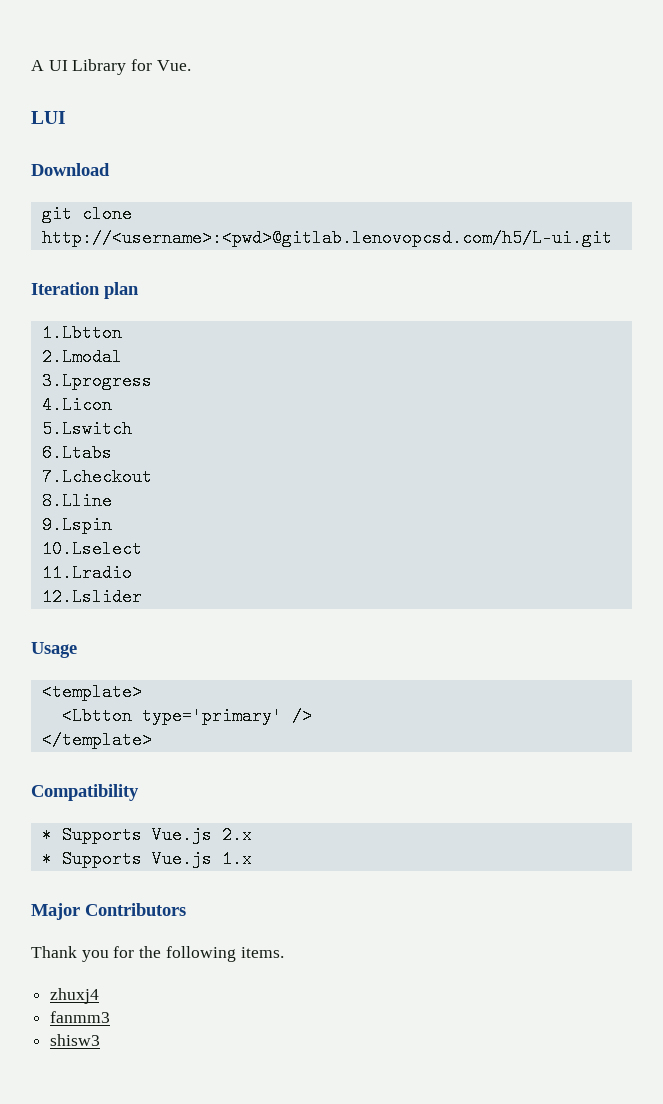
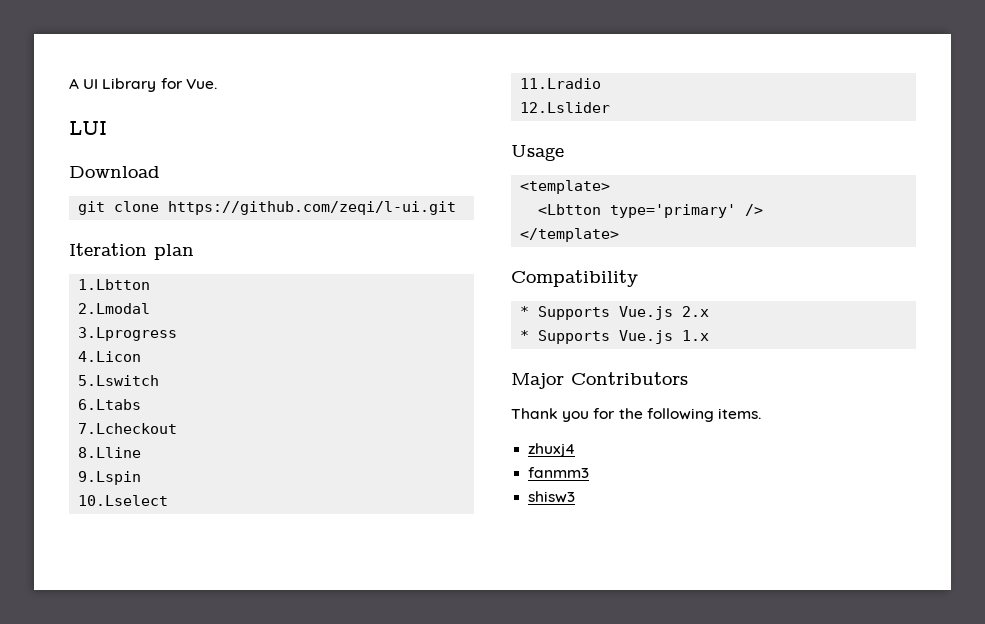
- git clone http://<username>:<pwd>@gitlab.lenovopcsd.com/h5/L-ui.git
+ git clone https://github.com/zeqi/l-ui.git

